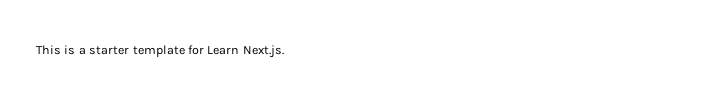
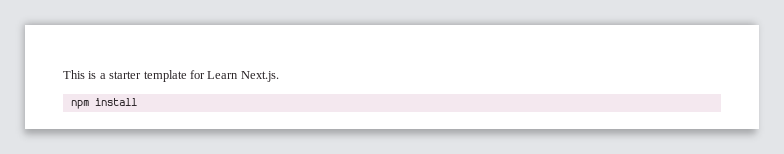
+ npm install

